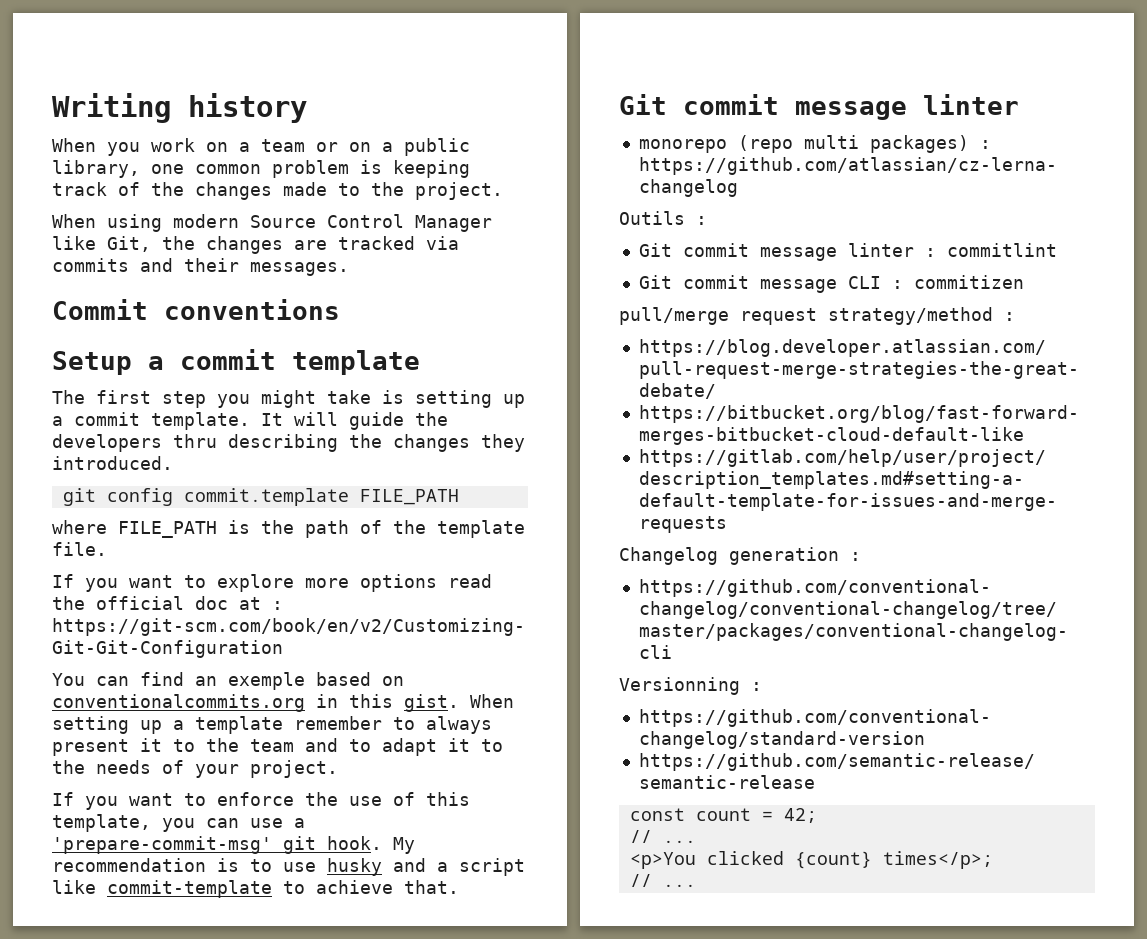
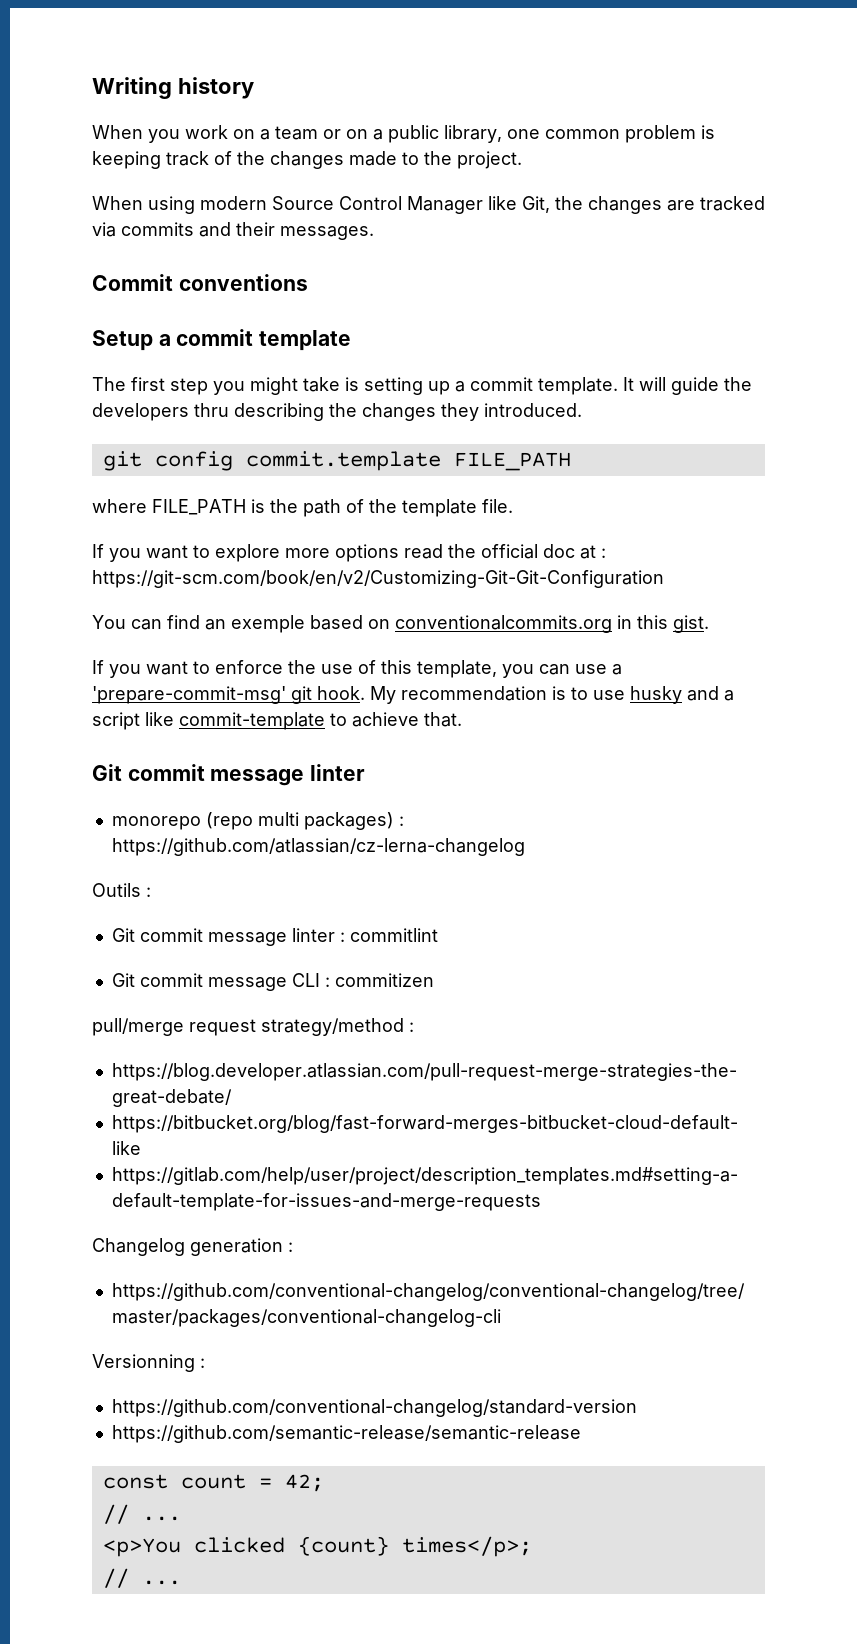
- When setting up a template remember to always present it to the team and to adapt it to the needs of your project.

